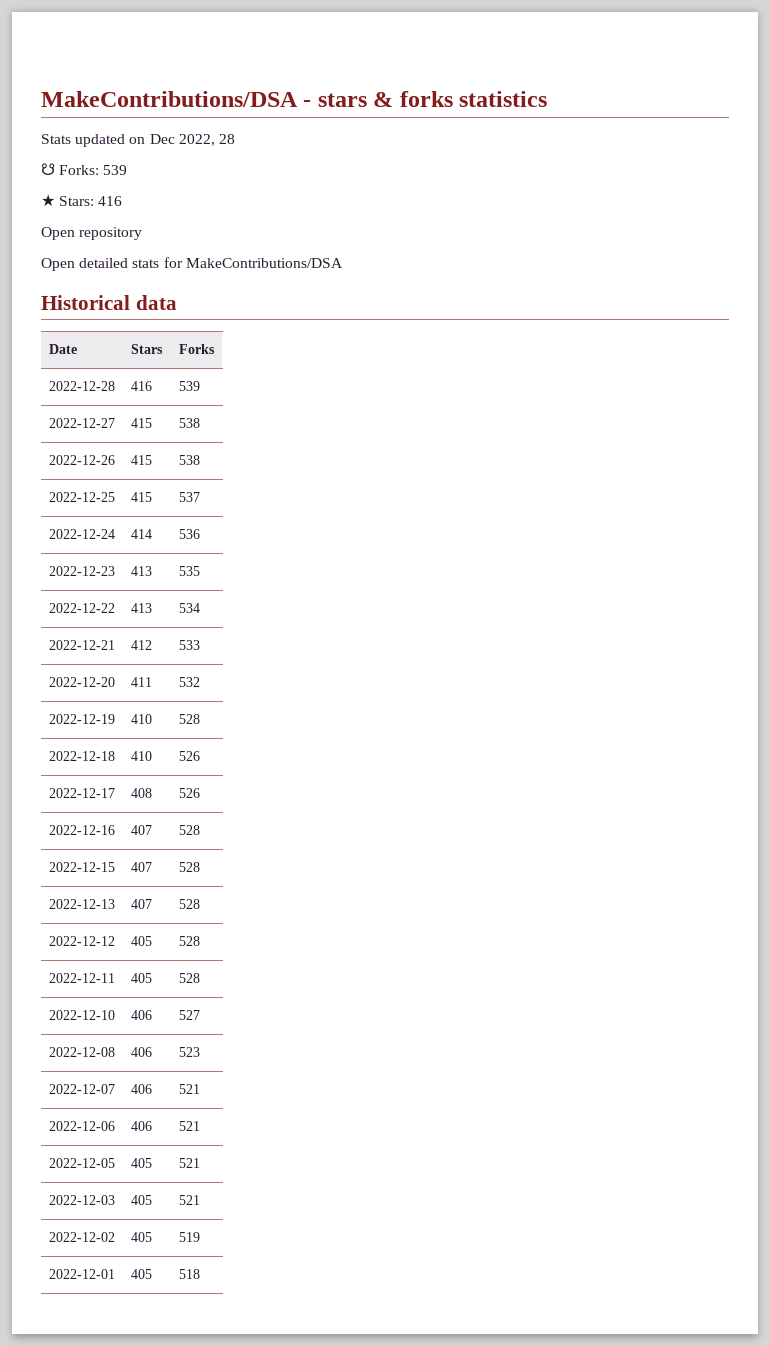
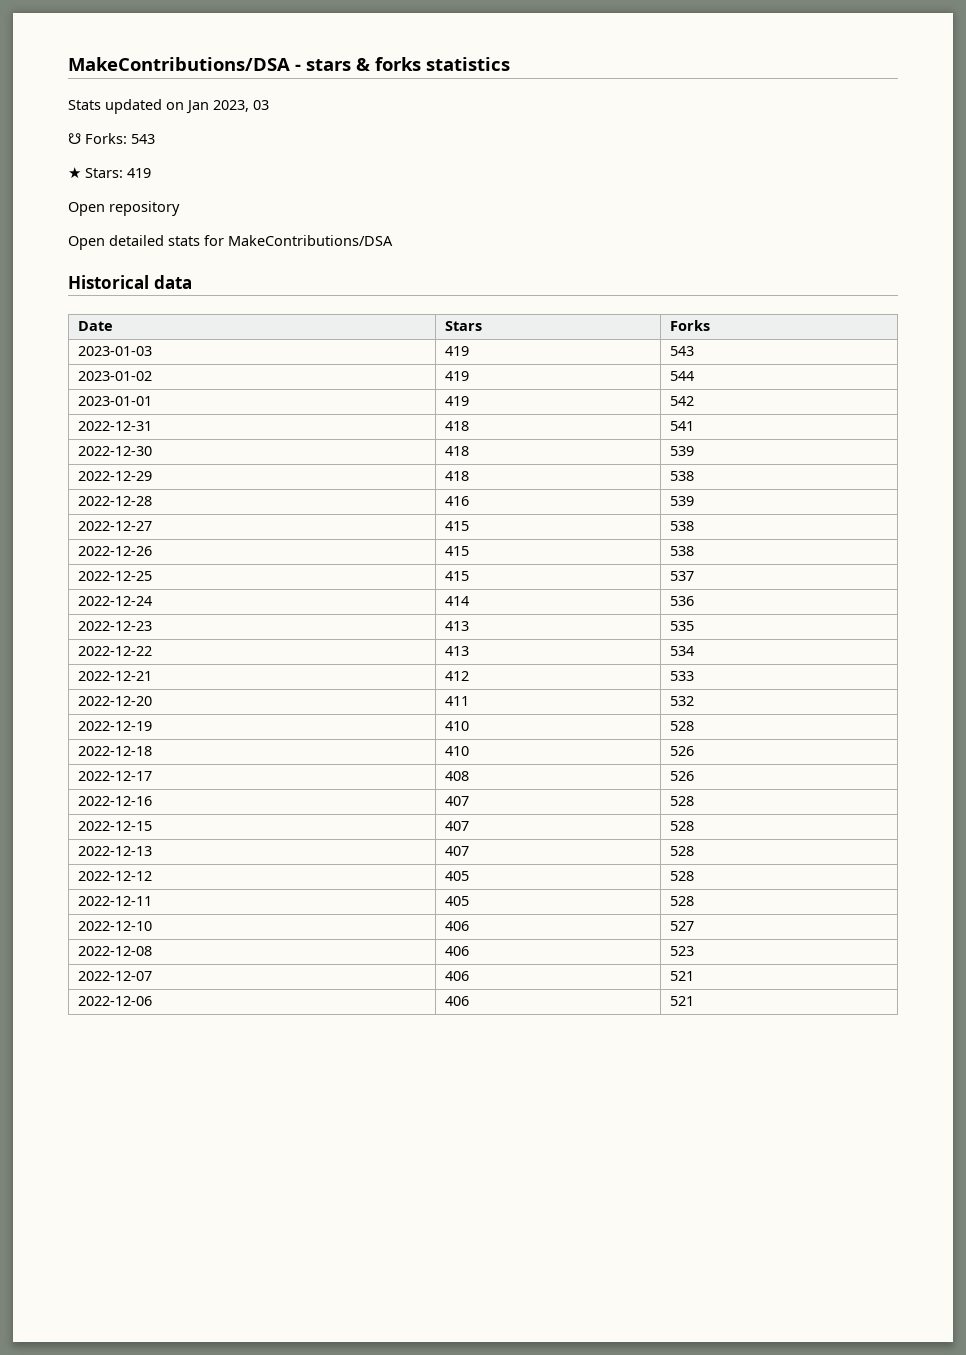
- Stats updated on Dec 2022, 28
+ Stats updated on Jan 2023, 03
- ☋ Forks: 539
+ ☋ Forks: 543
- ★ Stars: 416
+ ★ Stars: 419
+ 2023-01-03 | 419 | 543
+ 2023-01-02 | 419 | 544
+ 2023-01-01 | 419 | 542
+ 2022-12-31 | 418 | 541
+ 2022-12-30 | 418 | 539
+ 2022-12-29 | 418 | 538
- 2022-12-05 | 405 | 521
- 2022-12-03 | 405 | 521
- 2022-12-02 | 405 | 519
- 2022-12-01 | 405 | 518

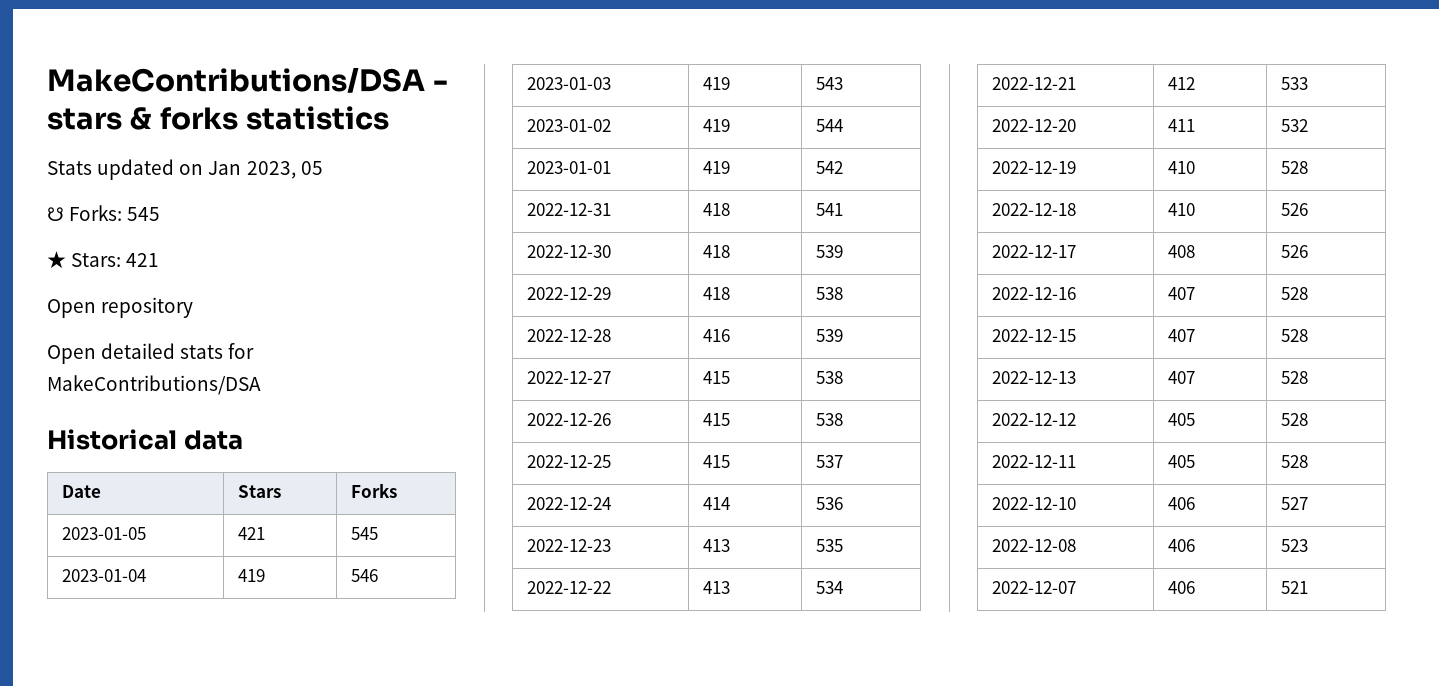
- Stats updated on Jan 2023, 03
+ Stats updated on Jan 2023, 05
- ☋ Forks: 543
+ ☋ Forks: 545
- ★ Stars: 419
+ ★ Stars: 421
+ 2023-01-05 | 421 | 545
+ 2023-01-04 | 419 | 546
- 2022-12-06 | 406 | 521

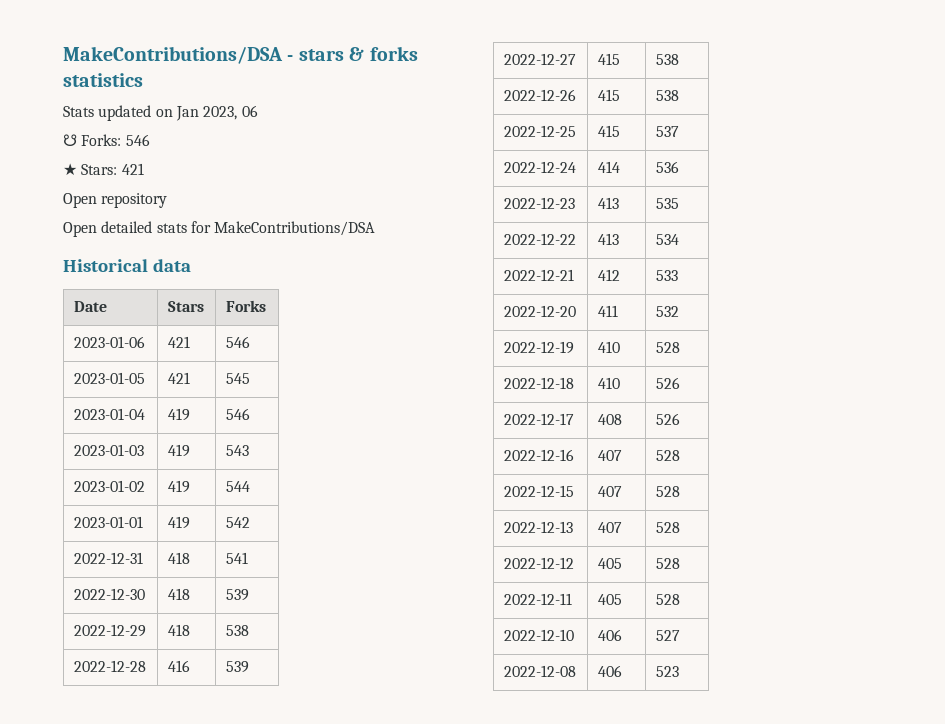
- Stats updated on Jan 2023, 05
+ Stats updated on Jan 2023, 06
- ☋ Forks: 545
+ ☋ Forks: 546
+ 2023-01-06 | 421 | 546
- 2022-12-07 | 406 | 521

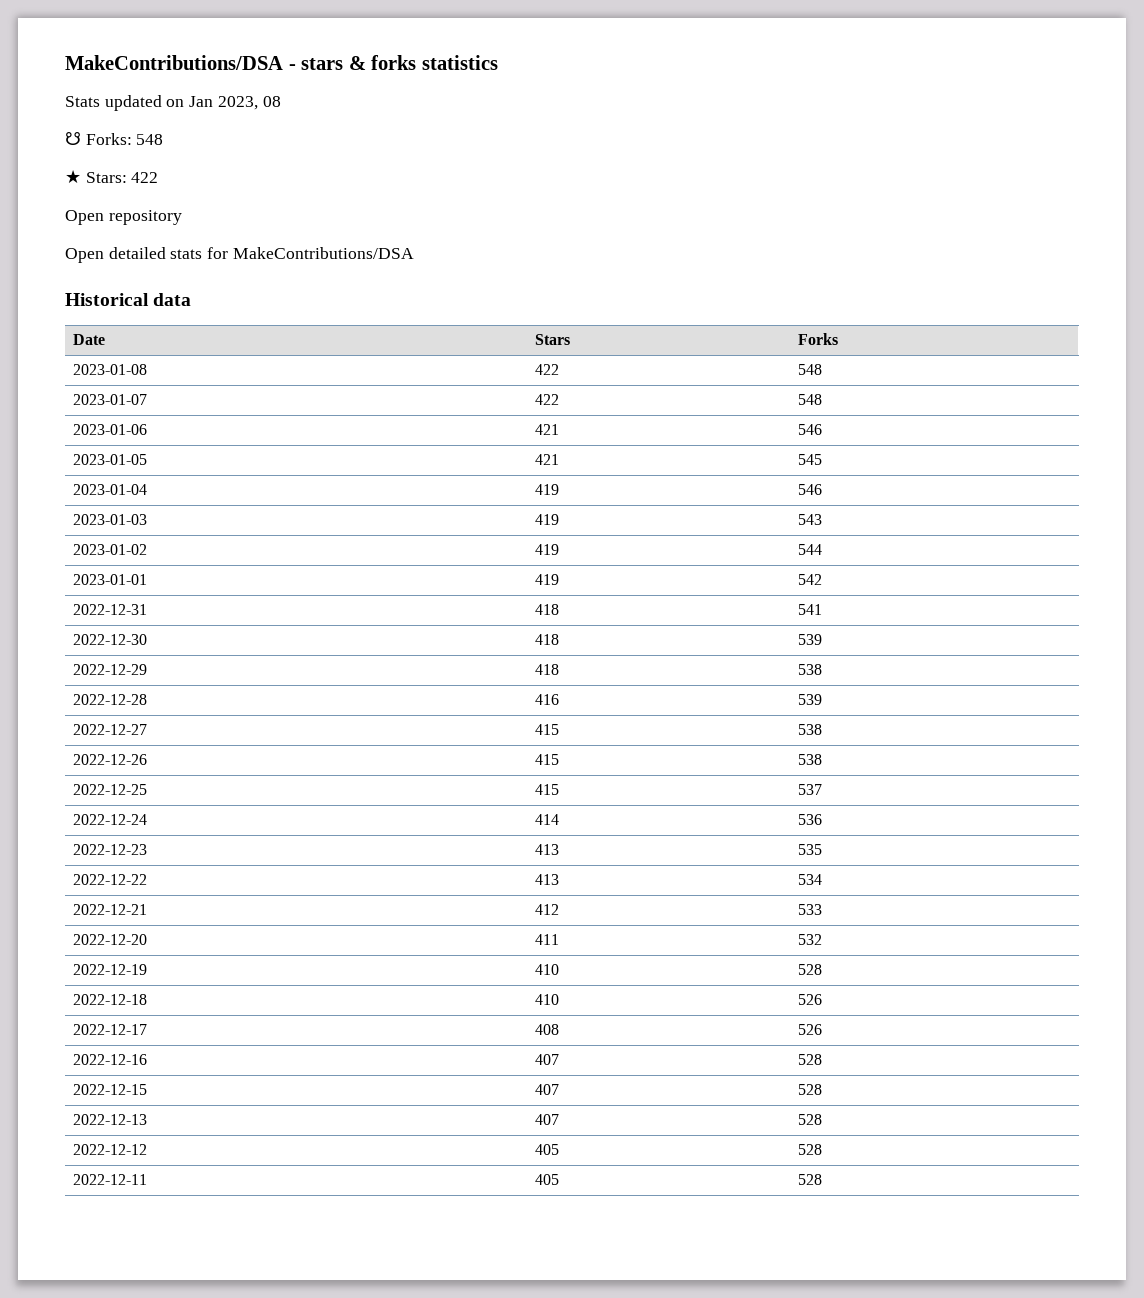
- Stats updated on Jan 2023, 06
+ Stats updated on Jan 2023, 08
- ☋ Forks: 546
+ ☋ Forks: 548
- ★ Stars: 421
+ ★ Stars: 422
+ 2023-01-08 | 422 | 548
+ 2023-01-07 | 422 | 548
- 2022-12-10 | 406 | 527
- 2022-12-08 | 406 | 523

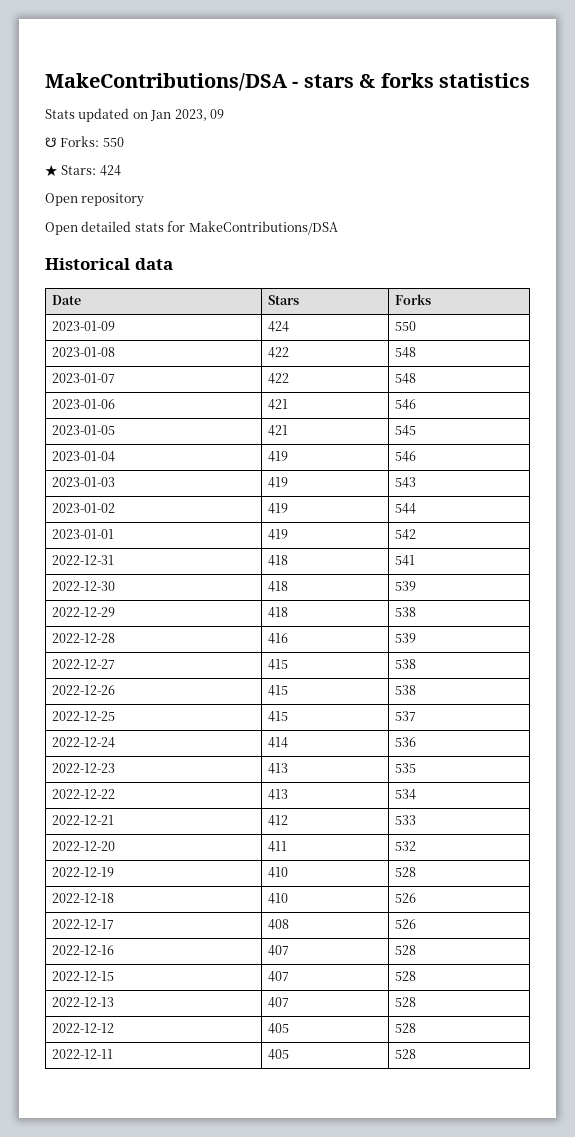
- Stats updated on Jan 2023, 08
+ Stats updated on Jan 2023, 09
- ☋ Forks: 548
+ ☋ Forks: 550
- ★ Stars: 422
+ ★ Stars: 424
+ 2023-01-09 | 424 | 550

